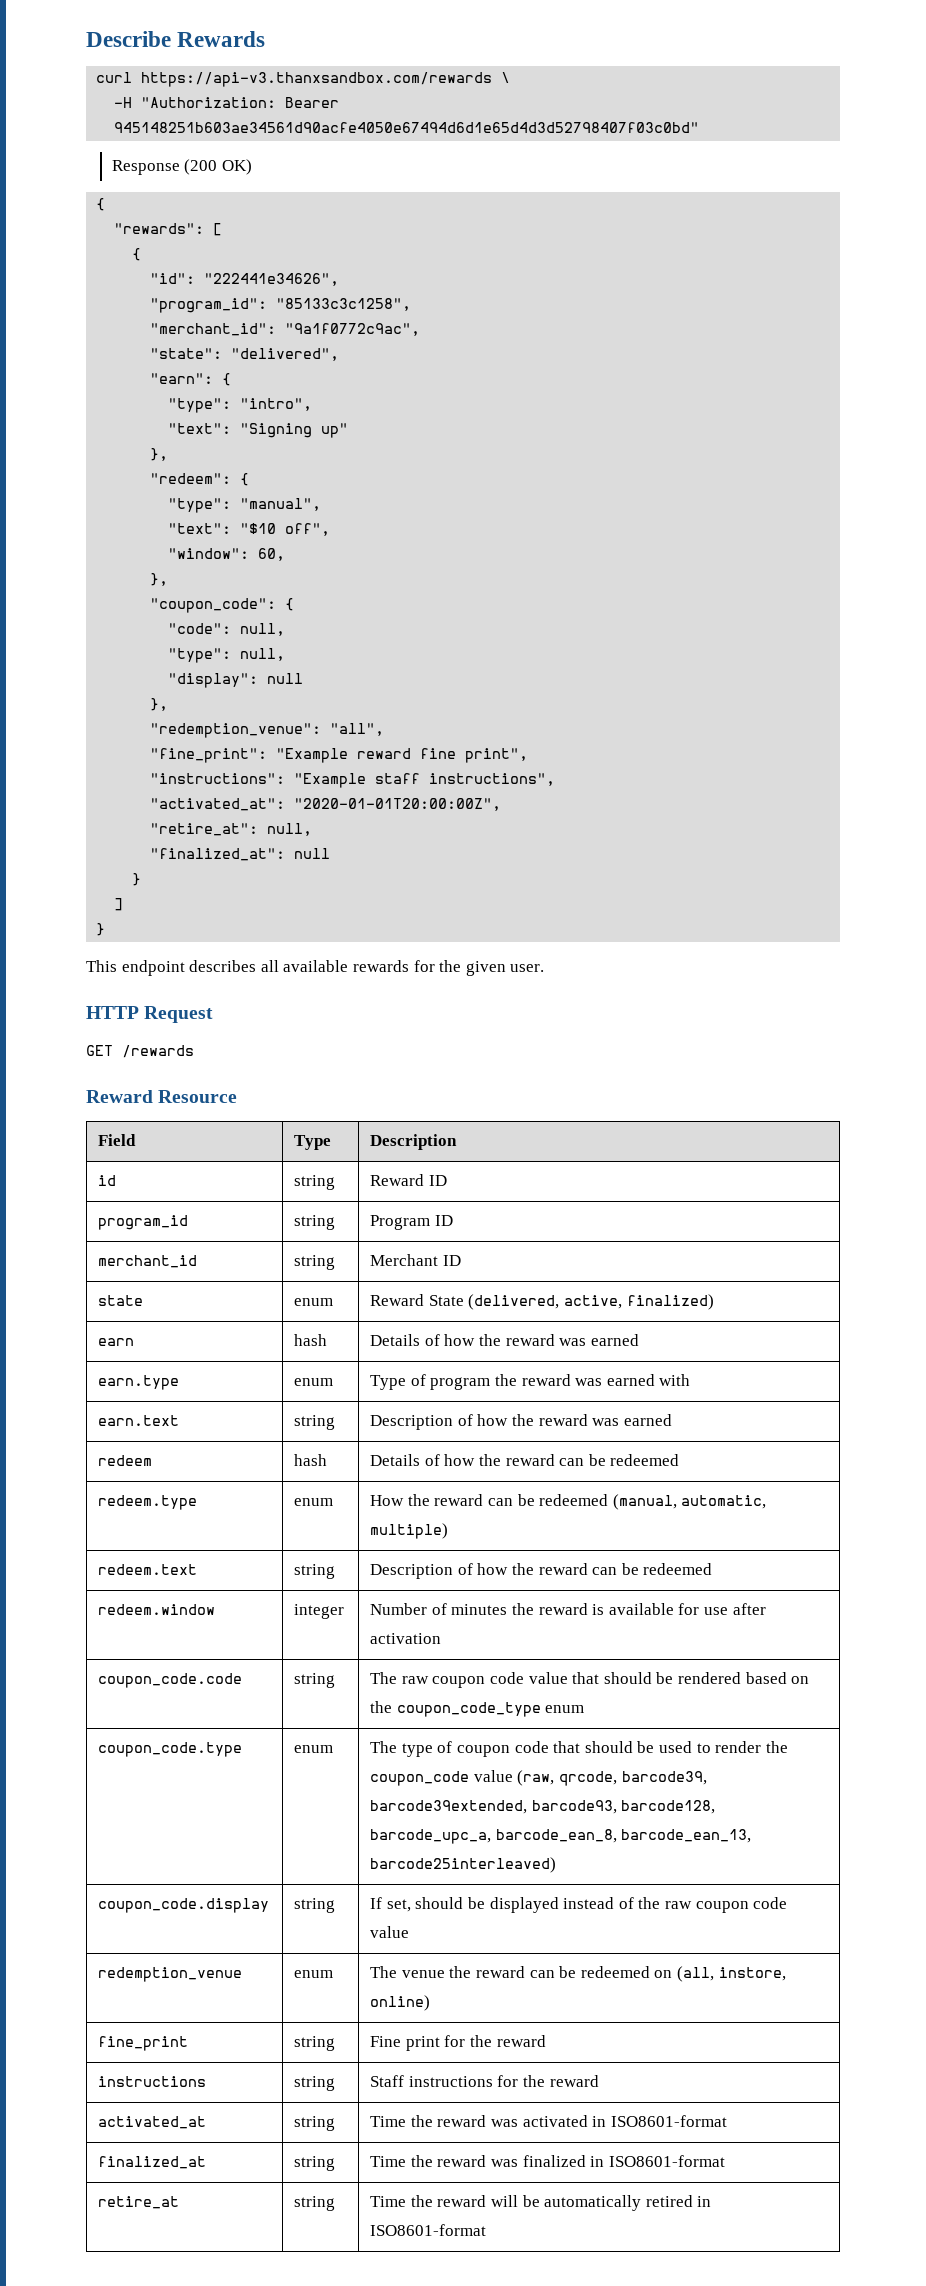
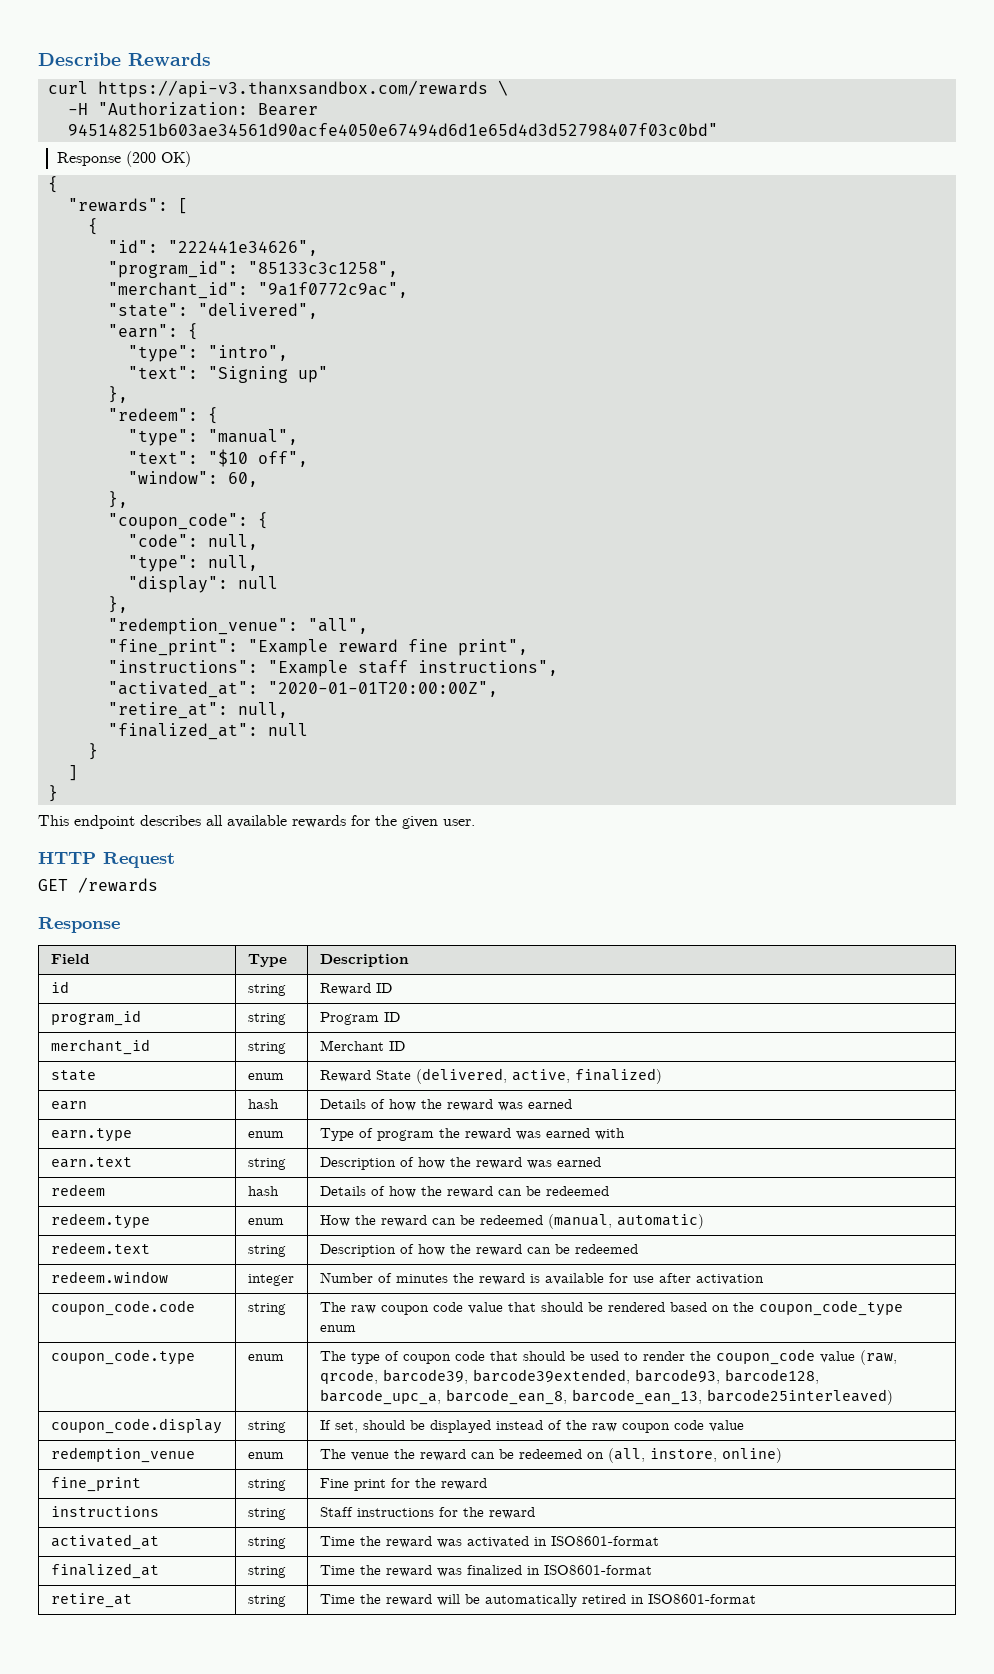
  GET /rewards
- Reward Resource
+ Response
- redeem.type | enum | How the reward can be redeemed (manual, automatic, multiple)
+ redeem.type | enum | How the reward can be redeemed (manual, automatic)

